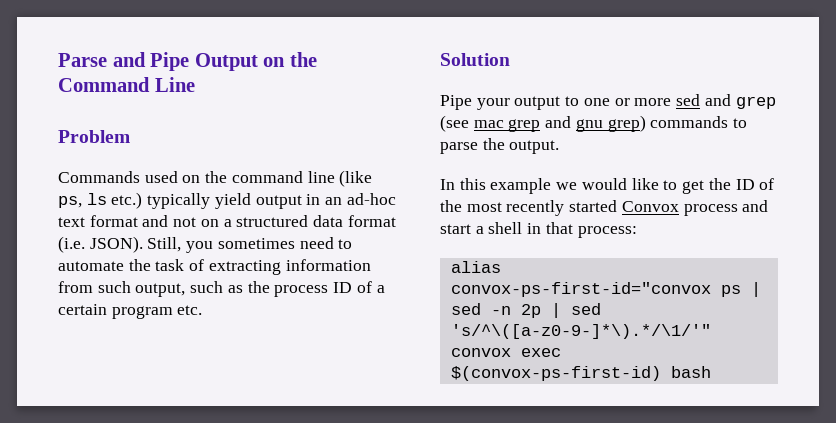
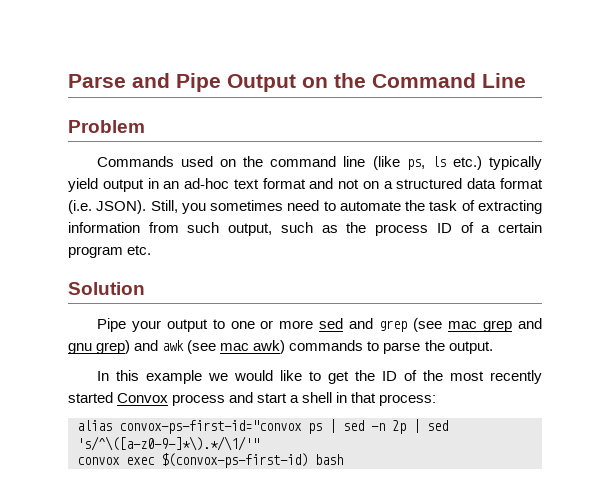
- Pipe your output to one or more sed and grep (see mac grep and gnu grep) commands to parse the output.
+ Pipe your output to one or more sed and grep (see mac grep and gnu grep) and awk (see mac awk) commands to parse the output.

